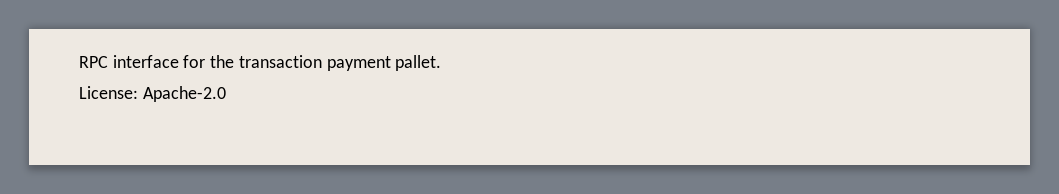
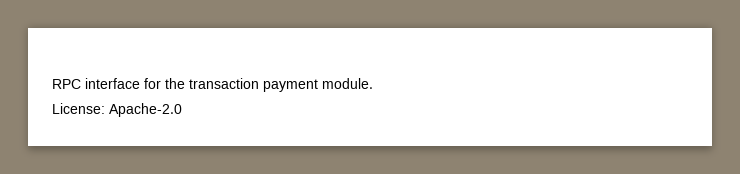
- RPC interface for the transaction payment pallet.
+ RPC interface for the transaction payment module.

